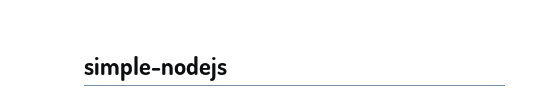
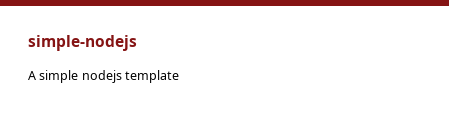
+ A simple nodejs template

